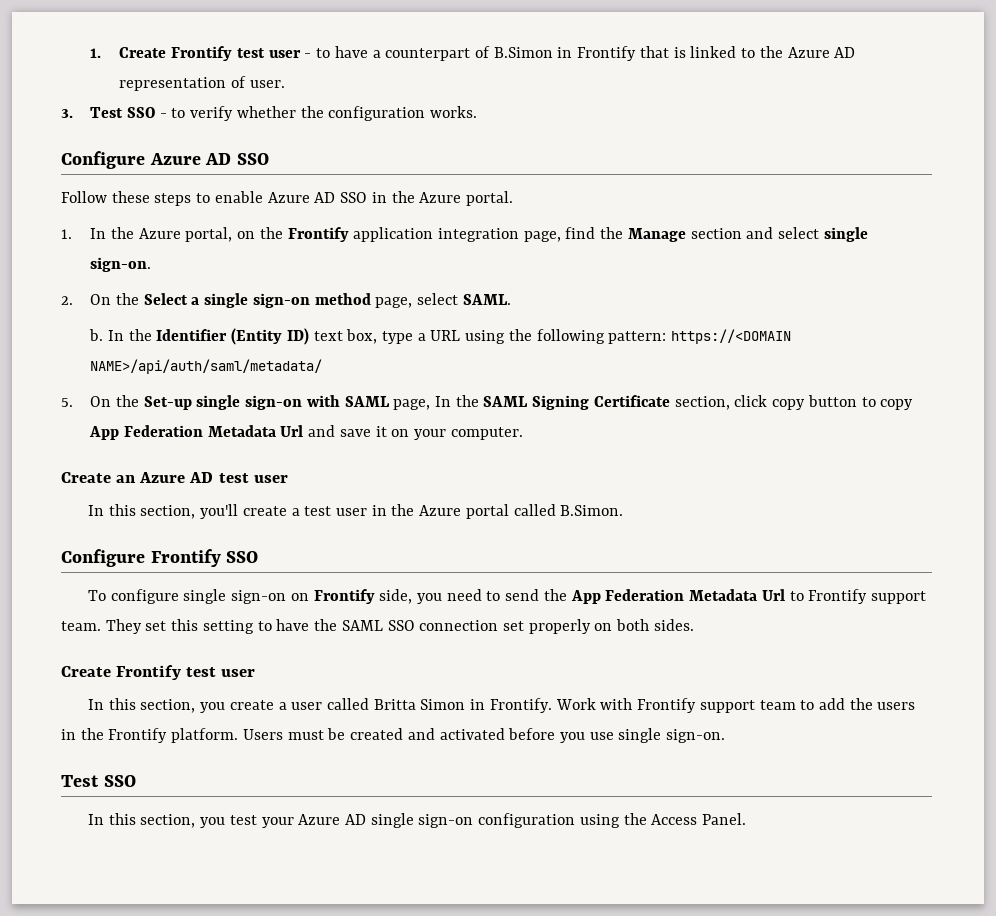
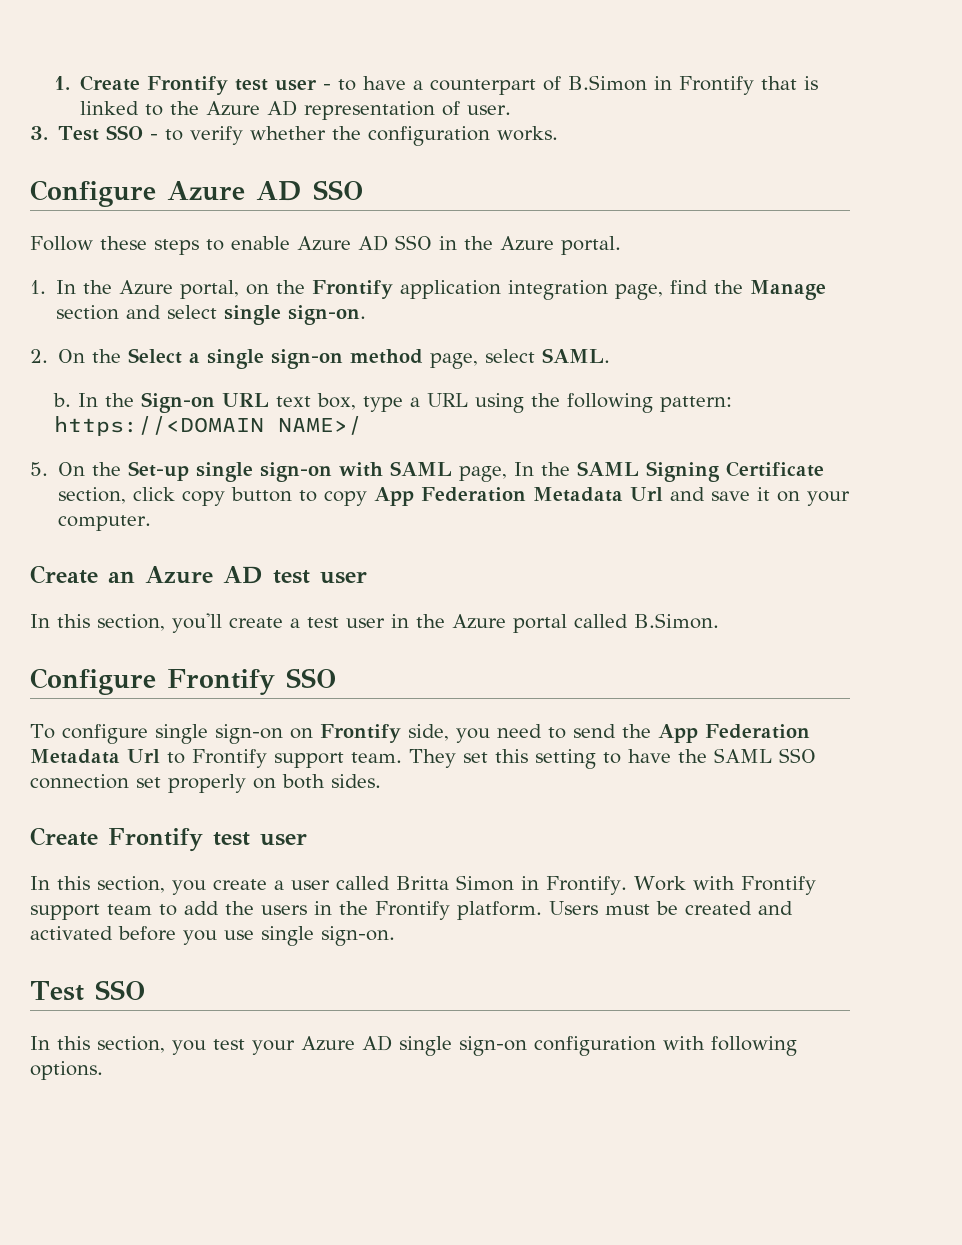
- In the Identifier (Entity ID) text box, type a URL using the following pattern: https://<DOMAIN NAME>/api/auth/saml/metadata/
+ In the Sign-on URL text box, type a URL using the following pattern: https://<DOMAIN NAME>/
- In this section, you test your Azure AD single sign-on configuration using the Access Panel.
+ In this section, you test your Azure AD single sign-on configuration with following options.

